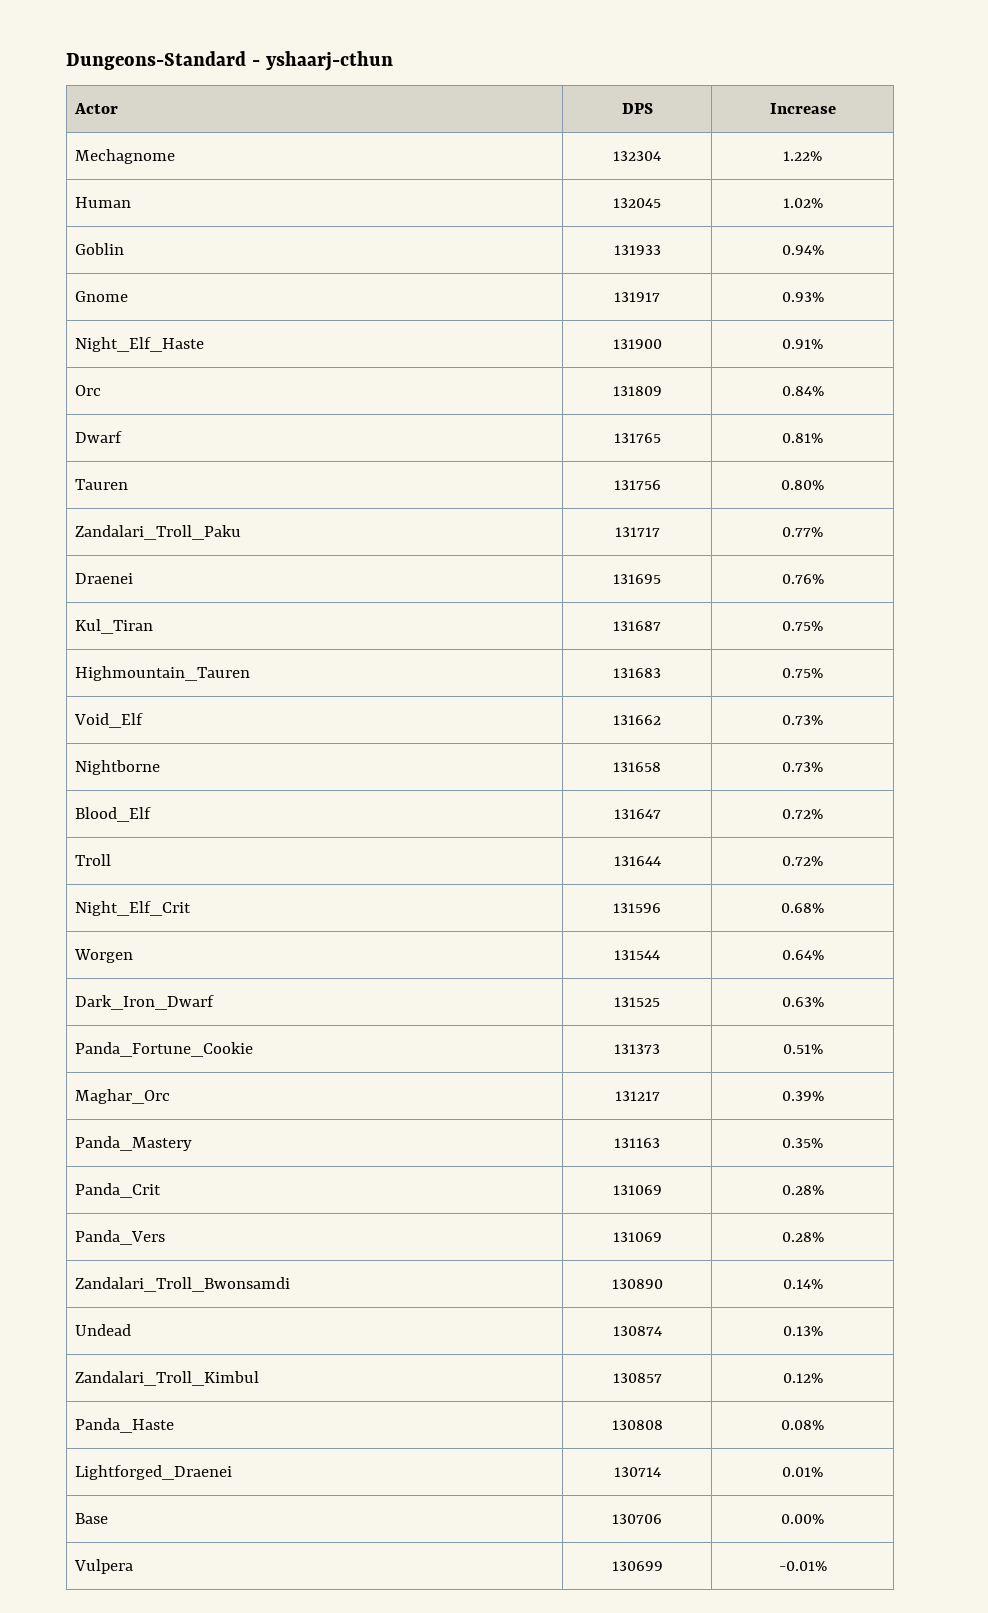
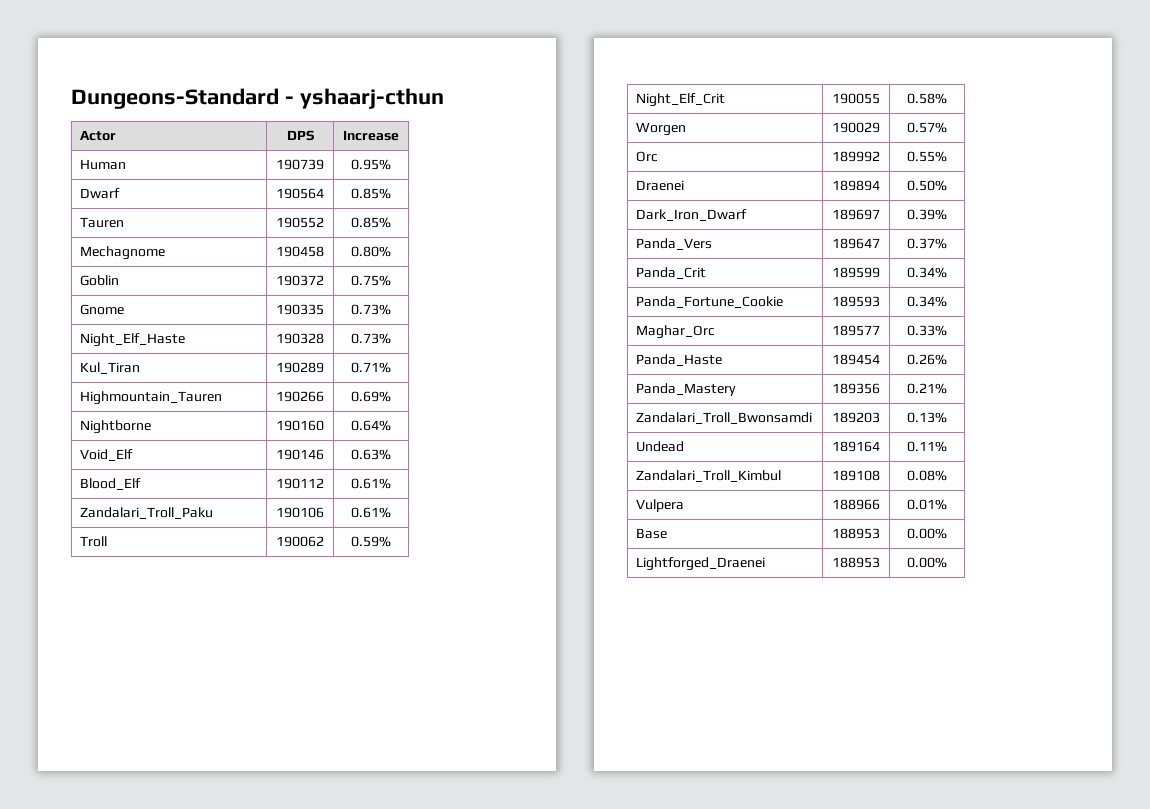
- Mechagnome | 132304 | 1.22%
- Human | 132045 | 1.02%
+ Human | 190739 | 0.95%
+ Dwarf | 190564 | 0.85%
+ Tauren | 190552 | 0.85%
+ Mechagnome | 190458 | 0.80%
- Goblin | 131933 | 0.94%
+ Goblin | 190372 | 0.75%
- Gnome | 131917 | 0.93%
+ Gnome | 190335 | 0.73%
- Night_Elf_Haste | 131900 | 0.91%
- Orc | 131809 | 0.84%
- Dwarf | 131765 | 0.81%
- Tauren | 131756 | 0.80%
- Zandalari_Troll_Paku | 131717 | 0.77%
- Draenei | 131695 | 0.76%
- Kul_Tiran | 131687 | 0.75%
- Highmountain_Tauren | 131683 | 0.75%
- Void_Elf | 131662 | 0.73%
- Nightborne | 131658 | 0.73%
- Blood_Elf | 131647 | 0.72%
- Troll | 131644 | 0.72%
- Night_Elf_Crit | 131596 | 0.68%
- Worgen | 131544 | 0.64%
- Dark_Iron_Dwarf | 131525 | 0.63%
+ Night_Elf_Haste | 190328 | 0.73%
+ Kul_Tiran | 190289 | 0.71%
+ Highmountain_Tauren | 190266 | 0.69%
+ Nightborne | 190160 | 0.64%
+ Void_Elf | 190146 | 0.63%
+ Blood_Elf | 190112 | 0.61%
+ Zandalari_Troll_Paku | 190106 | 0.61%
+ Troll | 190062 | 0.59%
+ Night_Elf_Crit | 190055 | 0.58%
+ Worgen | 190029 | 0.57%
+ Orc | 189992 | 0.55%
+ Draenei | 189894 | 0.50%
+ Dark_Iron_Dwarf | 189697 | 0.39%
+ Panda_Vers | 189647 | 0.37%
+ Panda_Crit | 189599 | 0.34%
- Panda_Fortune_Cookie | 131373 | 0.51%
+ Panda_Fortune_Cookie | 189593 | 0.34%
- Maghar_Orc | 131217 | 0.39%
- Panda_Mastery | 131163 | 0.35%
- Panda_Crit | 131069 | 0.28%
- Panda_Vers | 131069 | 0.28%
+ Maghar_Orc | 189577 | 0.33%
+ Panda_Haste | 189454 | 0.26%
+ Panda_Mastery | 189356 | 0.21%
- Zandalari_Troll_Bwonsamdi | 130890 | 0.14%
+ Zandalari_Troll_Bwonsamdi | 189203 | 0.13%
- Undead | 130874 | 0.13%
+ Undead | 189164 | 0.11%
- Zandalari_Troll_Kimbul | 130857 | 0.12%
- Panda_Haste | 130808 | 0.08%
+ Zandalari_Troll_Kimbul | 189108 | 0.08%
- Lightforged_Draenei | 130714 | 0.01%
+ Vulpera | 188966 | 0.01%
- Base | 130706 | 0.00%
+ Base | 188953 | 0.00%
- Vulpera | 130699 | -0.01%
+ Lightforged_Draenei | 188953 | 0.00%

